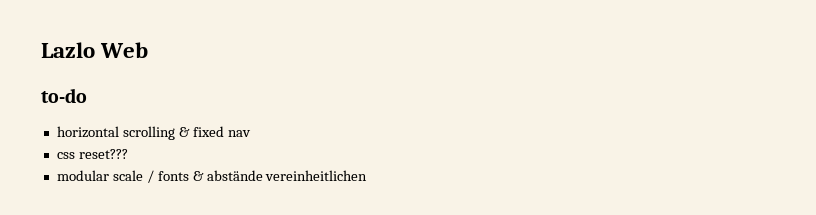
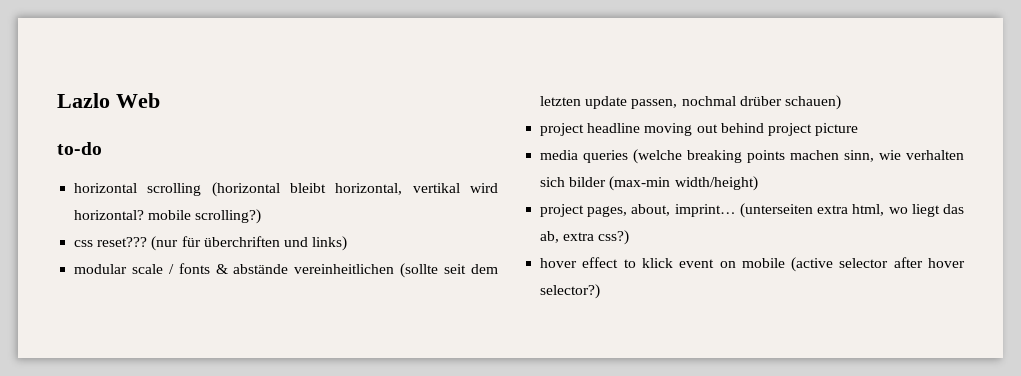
- horizontal scrolling & fixed nav
- css reset???
+ horizontal scrolling (horizontal bleibt horizontal, vertikal wird horizontal? mobile scrolling?)
+ css reset??? (nur für überchriften und links)
- modular scale / fonts & abstände vereinheitlichen
+ modular scale / fonts & abstände vereinheitlichen (sollte seit dem letzten update passen, nochmal drüber schauen)
+ project headline moving out behind project picture
+ media queries (welche breaking points machen sinn, wie verhalten sich bilder (max-min width/height)
+ project pages, about, imprint… (unterseiten extra html, wo liegt das ab, extra css?)
+ hover effect to klick event on mobile (active selector after hover selector?)

